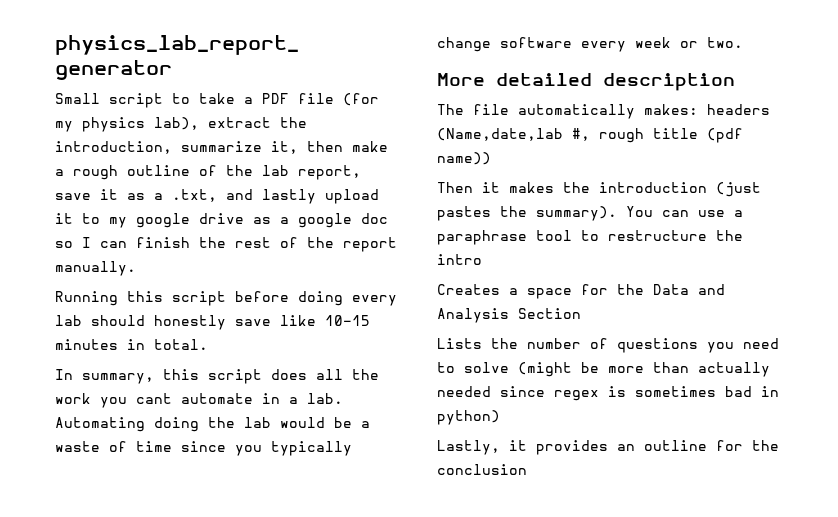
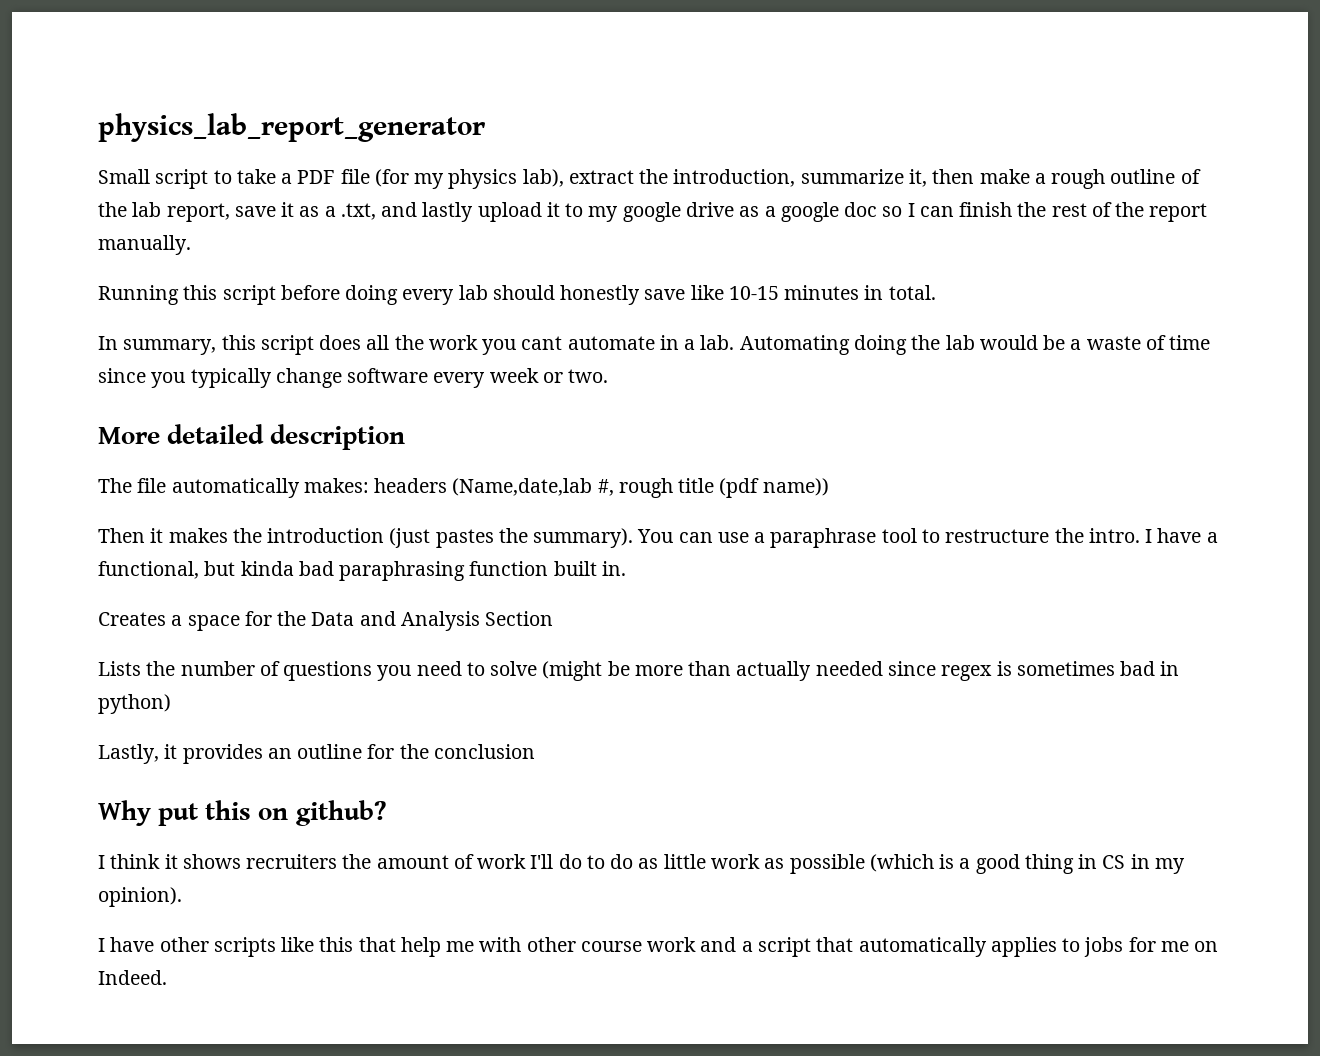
- You can use a paraphrase tool to restructure the intro
+ You can use a paraphrase tool to restructure the intro. I have a functional, but kinda bad paraphrasing function built in.
+ Why put this on github?
+ I think it shows recruiters the amount of work I'll do to do as little work as possible (which is a good thing in CS in my opinion).
+ I have other scripts like this that help me with other course work and a script that automatically applies to jobs for me on Indeed.

